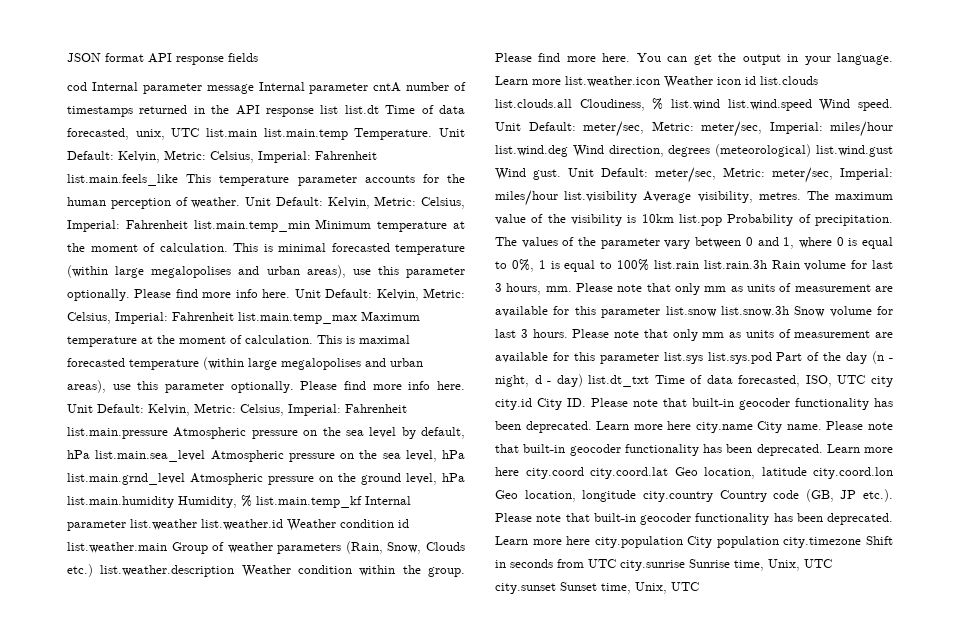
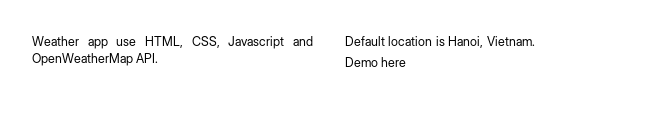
- JSON format API response fields
- cod Internal parameter message Internal parameter cntA number of timestamps returned in the API response list list.dt Time of data forecasted, unix, UTC list.main list.main.temp Temperature. Unit Default: Kelvin, Metric: Celsius, Imperial: Fahrenheit list.main.feels_like This temperature parameter accounts for the human perception of weather. Unit Default: Kelvin, Metric: Celsius, Imperial: Fahrenheit list.main.temp_min Minimum temperature at the moment of calculation. This is minimal forecasted temperature (within large megalopolises and urban areas), use this parameter optionally. Please find more info here. Unit Default: Kelvin, Metric: Celsius, Imperial: Fahrenheit list.main.temp_max Maximum temperature at the moment of calculation. This is maximal forecasted temperature (within large megalopolises and urban areas), use this parameter optionally. Please find more info here. Unit Default: Kelvin, Metric: Celsius, Imperial: Fahrenheit list.main.pressure Atmospheric pressure on the sea level by default, hPa list.main.sea_level Atmospheric pressure on the sea level, hPa list.main.grnd_level Atmospheric pressure on the ground level, hPa list.main.humidity Humidity, % list.main.temp_kf Internal parameter list.weather list.weather.id Weather condition id list.weather.main Group of weather parameters (Rain, Snow, Clouds etc.) list.weather.description Weather condition within the group. Please find more here. You can get the output in your language. Learn more list.weather.icon Weather icon id list.clouds list.clouds.all Cloudiness, % list.wind list.wind.speed Wind speed. Unit Default: meter/sec, Metric: meter/sec, Imperial: miles/hour list.wind.deg Wind direction, degrees (meteorological) list.wind.gust Wind gust. Unit Default: meter/sec, Metric: meter/sec, Imperial: miles/hour list.visibility Average visibility, metres. The maximum value of the visibility is 10km list.pop Probability of precipitation. The values of the parameter vary between 0 and 1, where 0 is equal to 0%, 1 is equal to 100% list.rain list.rain.3h Rain volume for last 3 hours, mm. Please note that only mm as units of measurement are available for this parameter list.snow list.snow.3h Snow volume for last 3 hours. Please note that only mm as units of measurement are available for this parameter list.sys list.sys.pod Part of the day (n - night, d - day) list.dt_txt Time of data forecasted, ISO, UTC city city.id City ID. Please note that built-in geocoder functionality has been deprecated. Learn more here city.name City name. Please note that built-in geocoder functionality has been deprecated. Learn more here city.coord city.coord.lat Geo location, latitude city.coord.lon Geo location, longitude city.country Country code (GB, JP etc.). Please note that built-in geocoder functionality has been deprecated. Learn more here city.population City population city.timezone Shift in seconds from UTC city.sunrise Sunrise time, Unix, UTC city.sunset Sunset time, Unix, UTC
+ Weather app use HTML, CSS, Javascript and OpenWeatherMap API.
+ Default location is Hanoi, Vietnam.
+ Demo here

